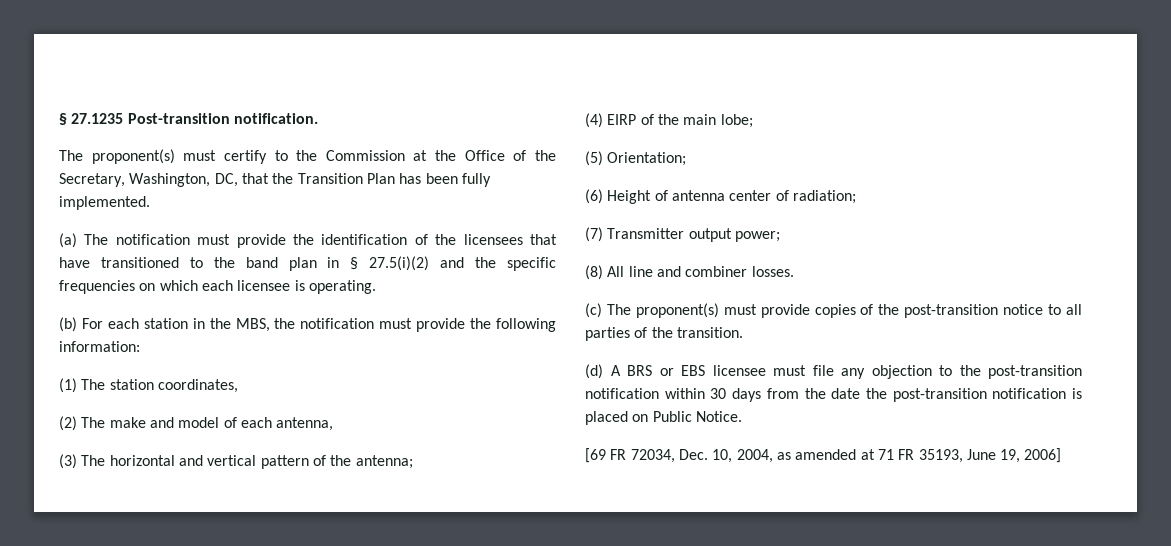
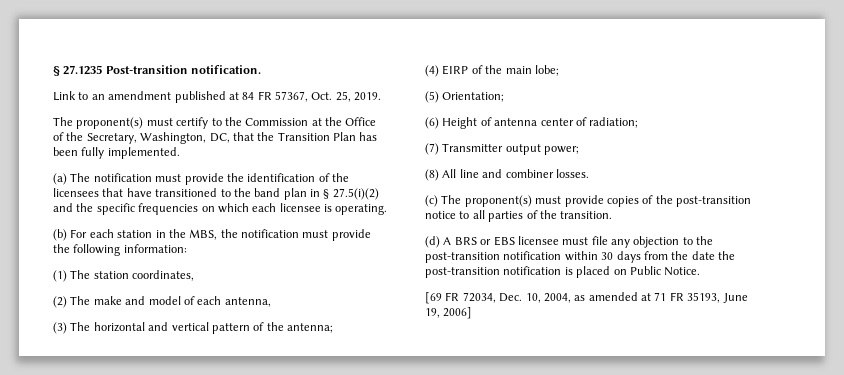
+ Link to an amendment published at 84 FR 57367, Oct. 25, 2019.

